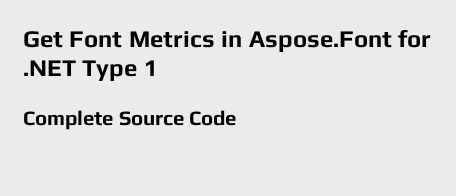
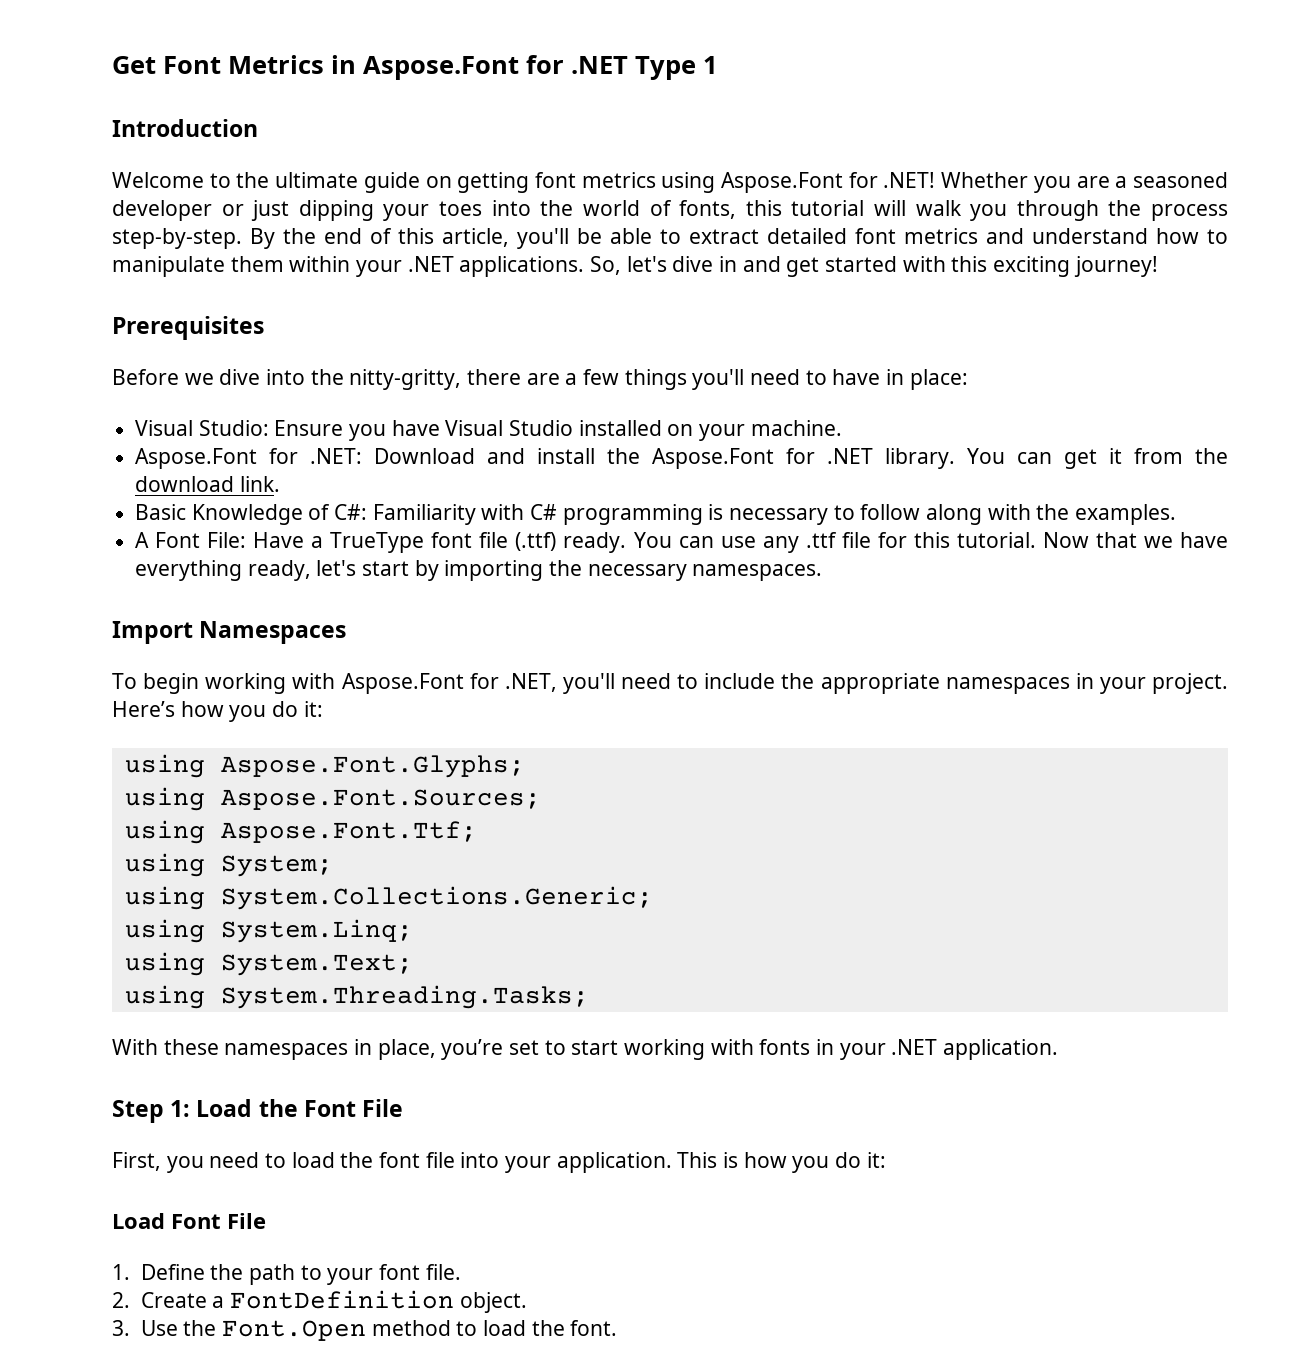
- Complete Source Code
+ Introduction
+ Welcome to the ultimate guide on getting font metrics using Aspose.Font for .NET! Whether you are a seasoned developer or just dipping your toes into the world of fonts, this tutorial will walk you through the process step-by-step. By the end of this article, you'll be able to extract detailed font metrics and understand how to manipulate them within your .NET applications. So, let's dive in and get started with this exciting journey!
+ Prerequisites
+ Before we dive into the nitty-gritty, there are a few things you'll need to have in place:
+ Visual Studio: Ensure you have Visual Studio installed on your machine.
+ Aspose.Font for .NET: Download and install the Aspose.Font for .NET library. You can get it from the download link.
+ Basic Knowledge of C#: Familiarity with C# programming is necessary to follow along with the examples.
+ A Font File: Have a TrueType font file (.ttf) ready. You can use any .ttf file for this tutorial. Now that we have everything ready, let's start by importing the necessary namespaces.
+ Import Namespaces
+ To begin working with Aspose.Font for .NET, you'll need to include the appropriate namespaces in your project. Here’s how you do it:
+ using Aspose.Font.Glyphs;
+ using Aspose.Font.Sources;
+ using Aspose.Font.Ttf;
+ using System;
+ using System.Collections.Generic;
+ using System.Linq;
+ using System.Text;
+ using System.Threading.Tasks;
+ With these namespaces in place, you’re set to start working with fonts in your .NET application.
+ Step 1: Load the Font File
+ First, you need to load the font file into your application. This is how you do it:
+ Load Font File
+ 1. Define the path to your font file.
+ 2. Create a FontDefinition object.
+ 3. Use the Font.Open method to load the font.

